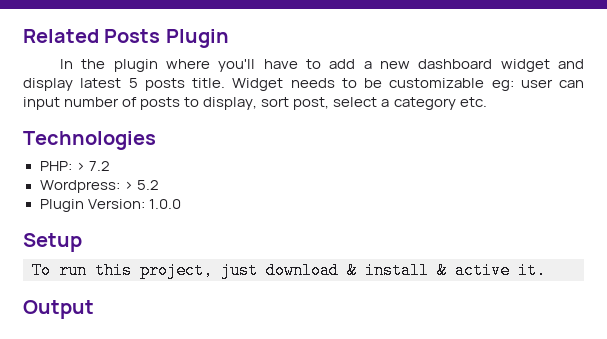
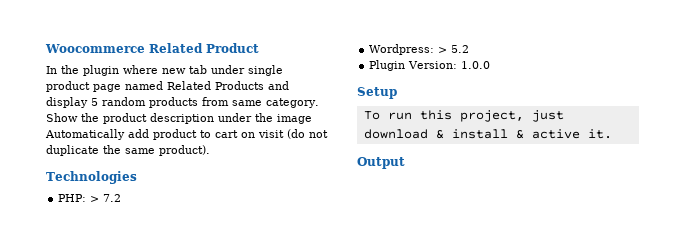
- Related Posts Plugin
+ Woocommerce Related Product
- In the plugin where you'll have to add a new dashboard widget and display latest 5 posts title. Widget needs to be customizable eg: user can input number of posts to display, sort post, select a category etc.
+ In the plugin where new tab under single product page named Related Products and display 5 random products from same category. Show the product description under the image Automatically add product to cart on visit (do not duplicate the same product).

